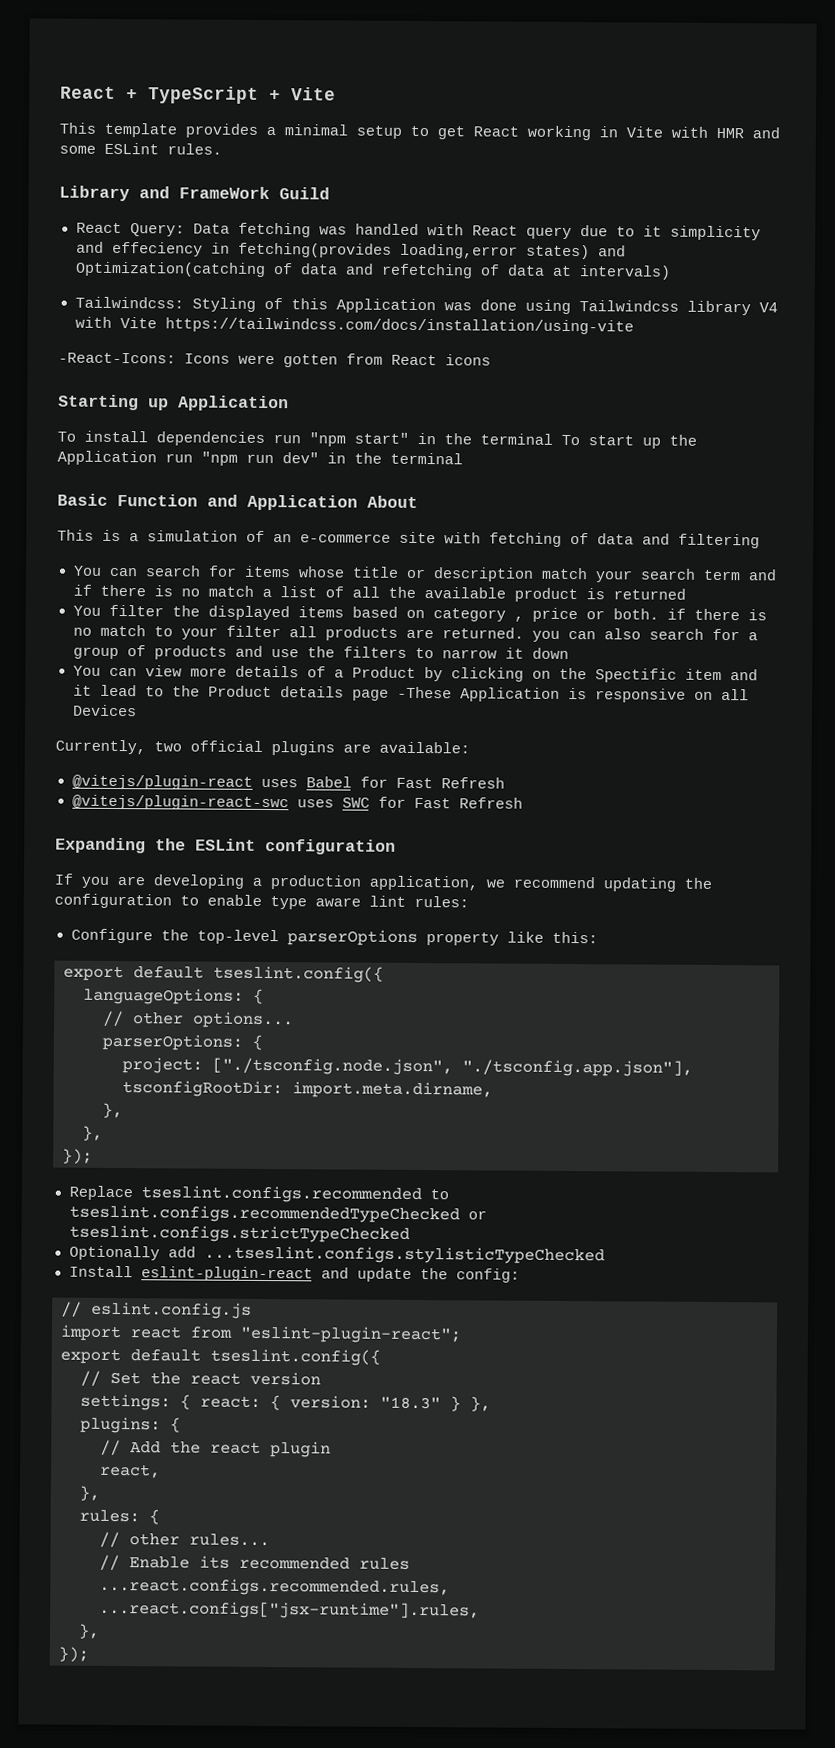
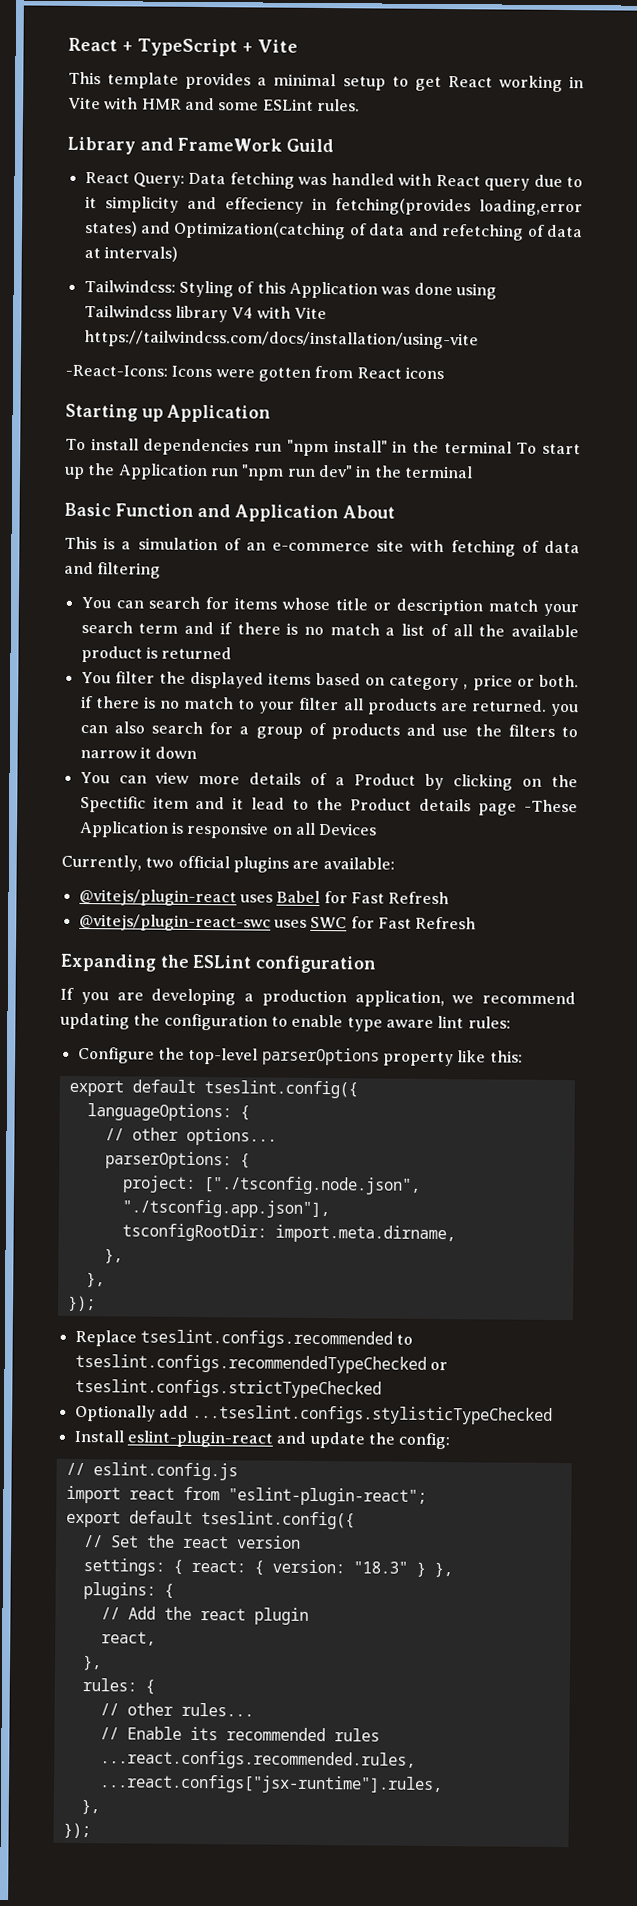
- To install dependencies run "npm start" in the terminal To start up the Application run "npm run dev" in the terminal
+ To install dependencies run "npm install" in the terminal To start up the Application run "npm run dev" in the terminal

